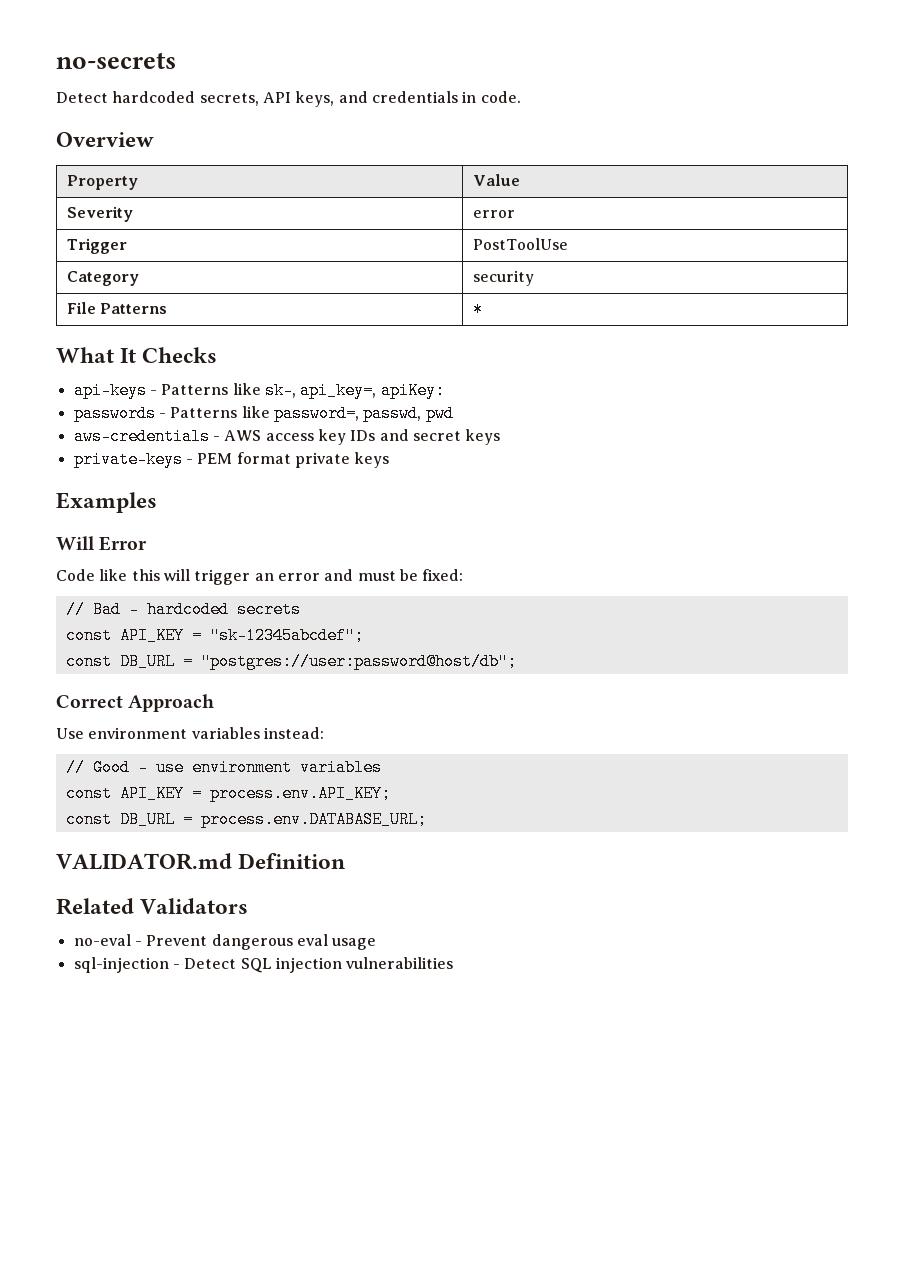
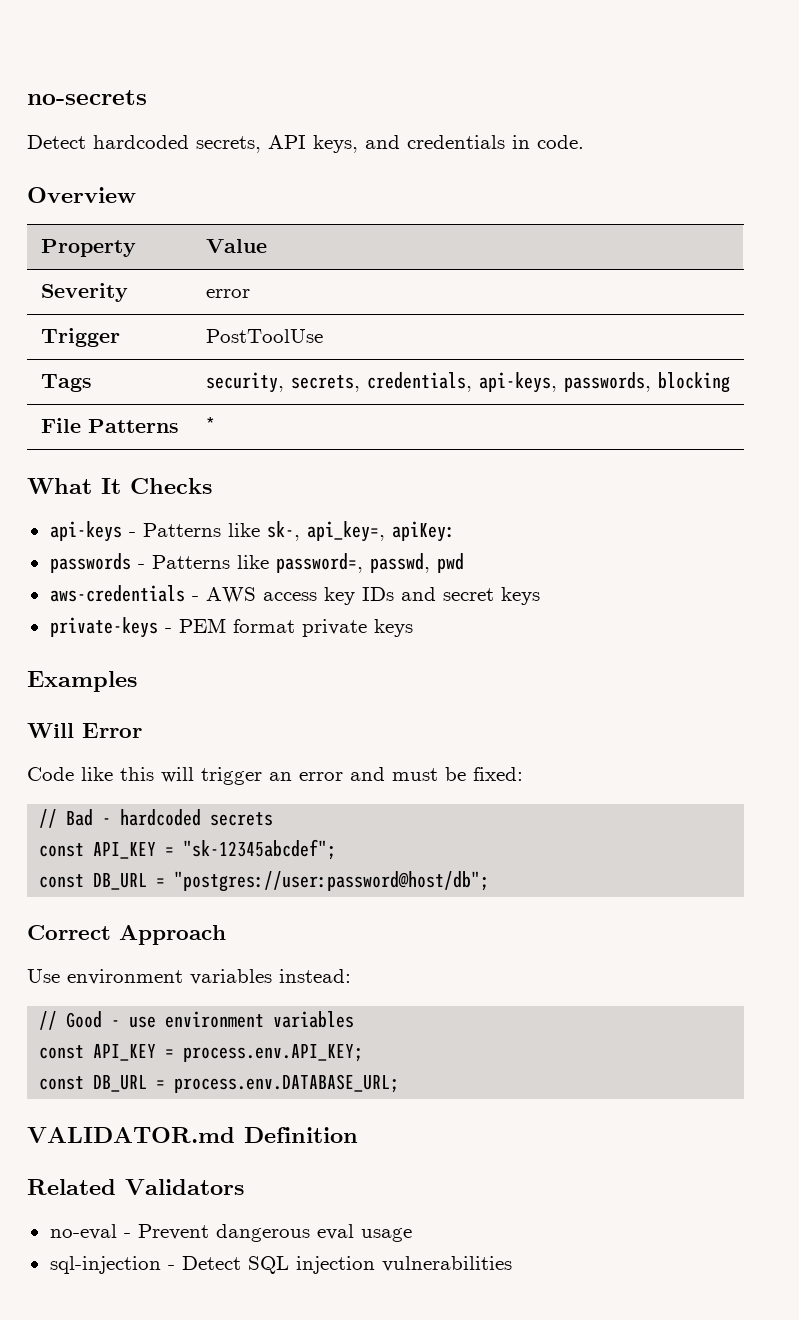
- Category | security
+ Tags | security, secrets, credentials, api-keys, passwords, blocking

